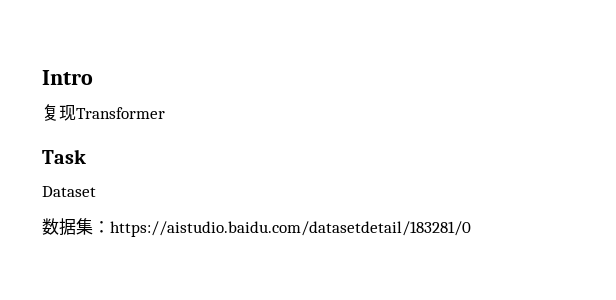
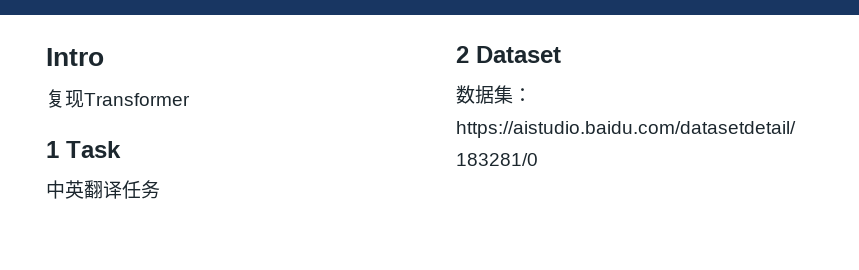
- Task
+ 1 Task
- Dataset
+ 中英翻译任务
+ 2 Dataset

